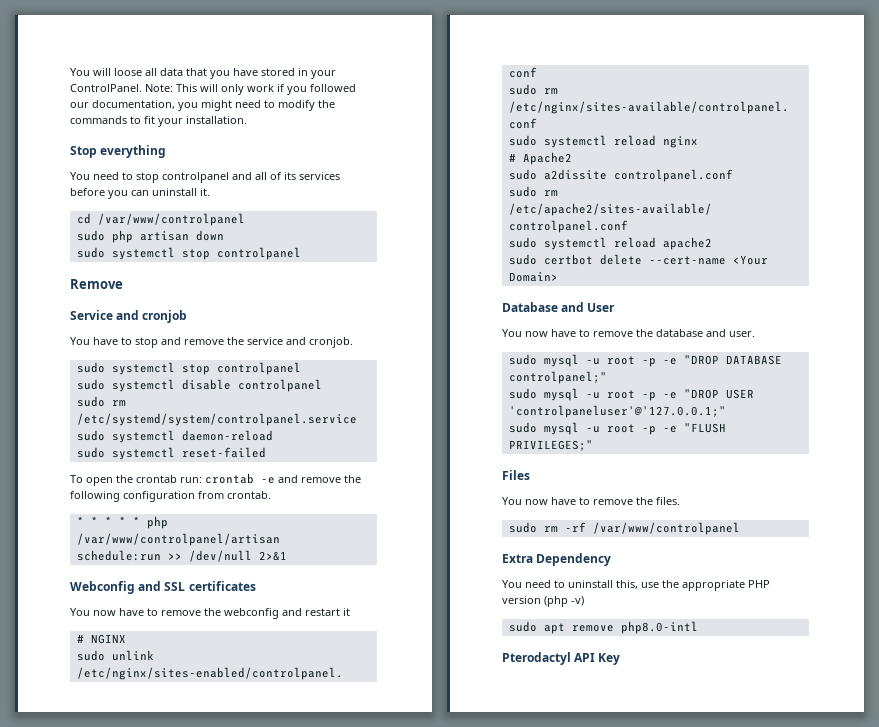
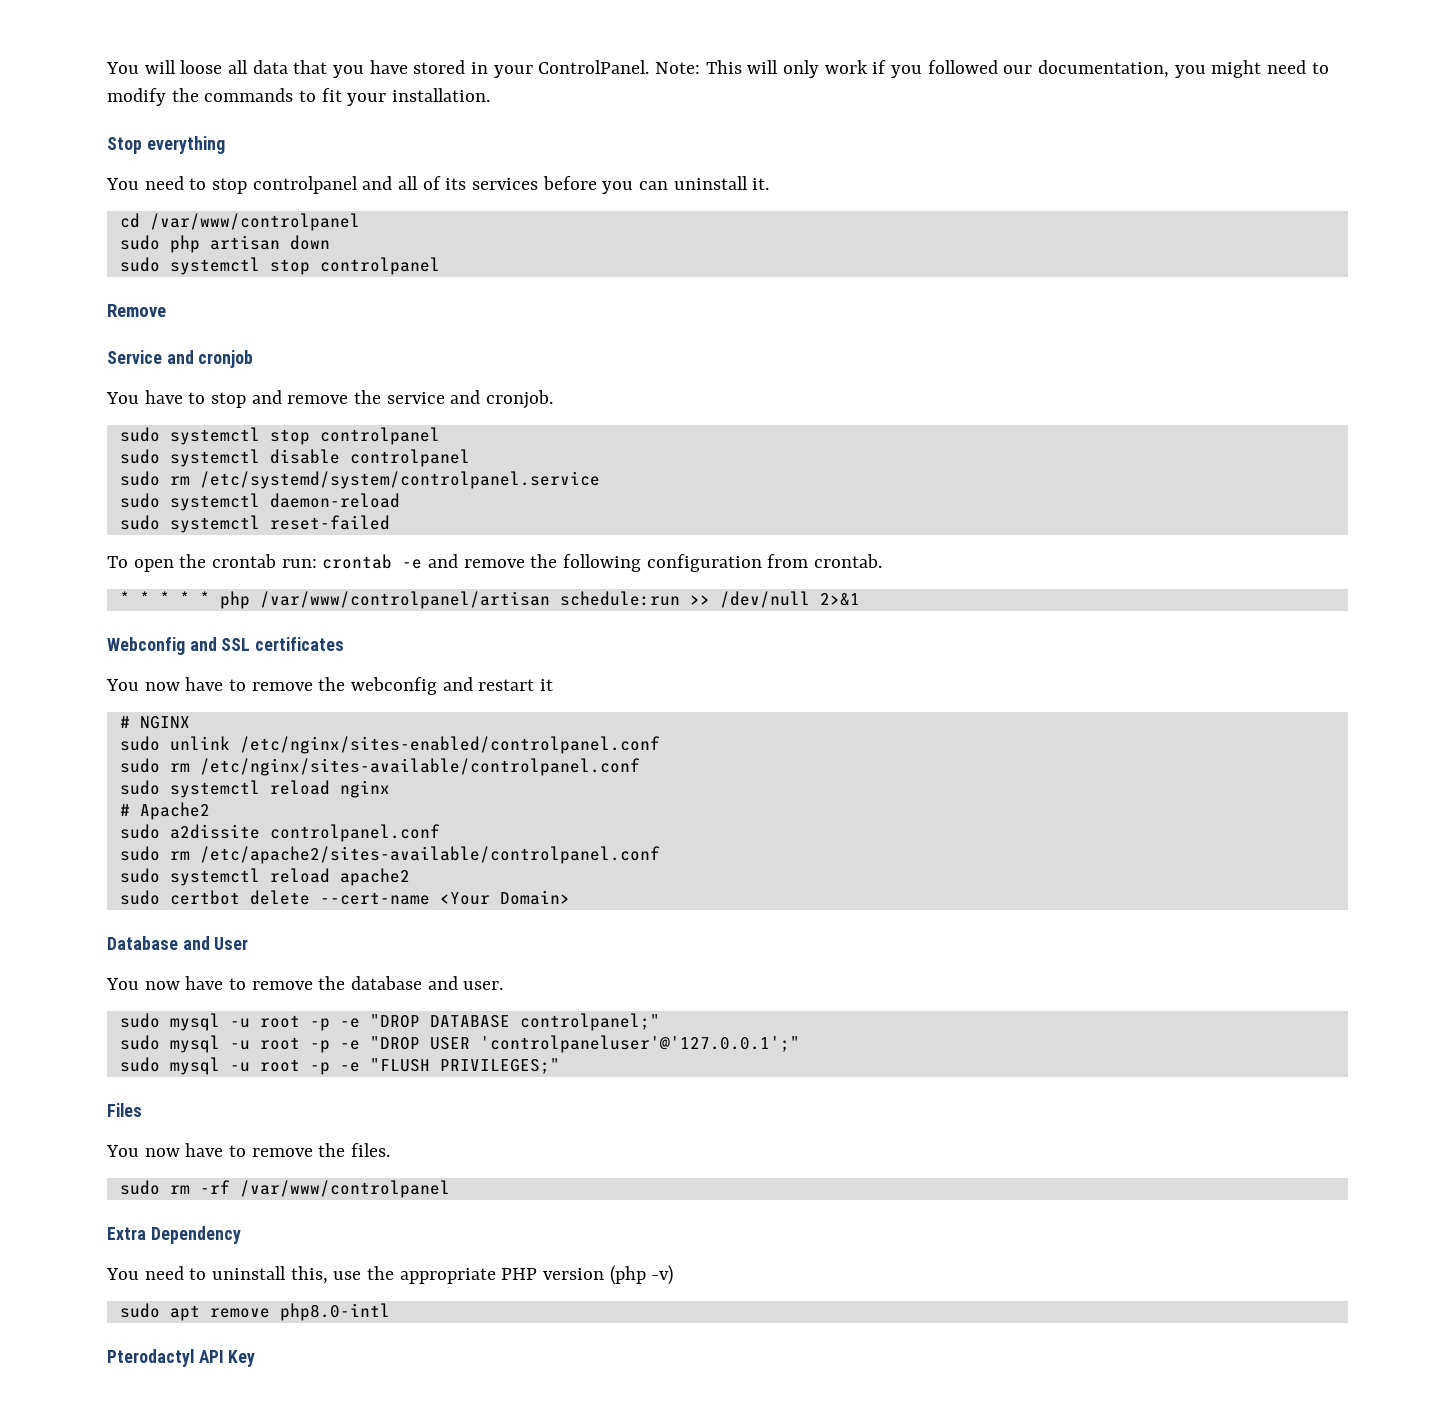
- sudo mysql -u root -p -e "DROP USER 'controlpaneluser'@'127.0.0.1;"
+ sudo mysql -u root -p -e "DROP USER 'controlpaneluser'@'127.0.0.1';"

